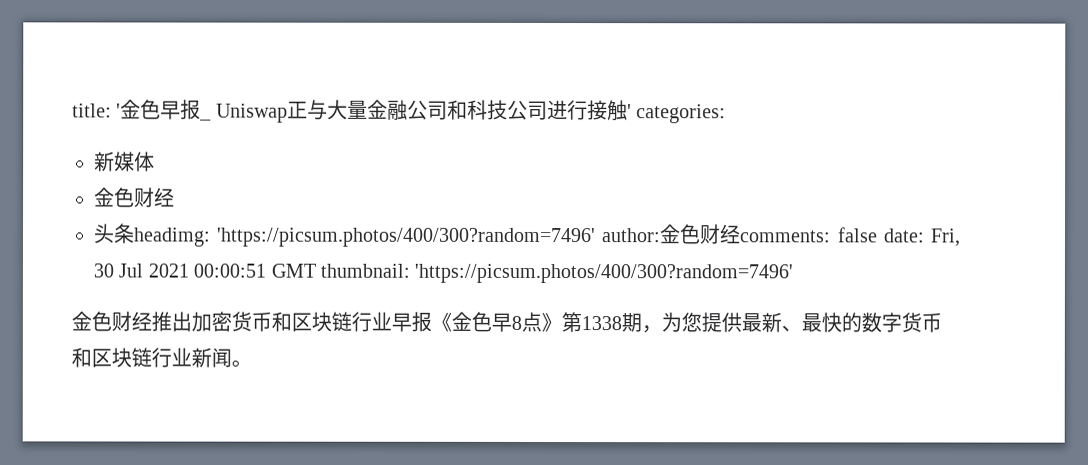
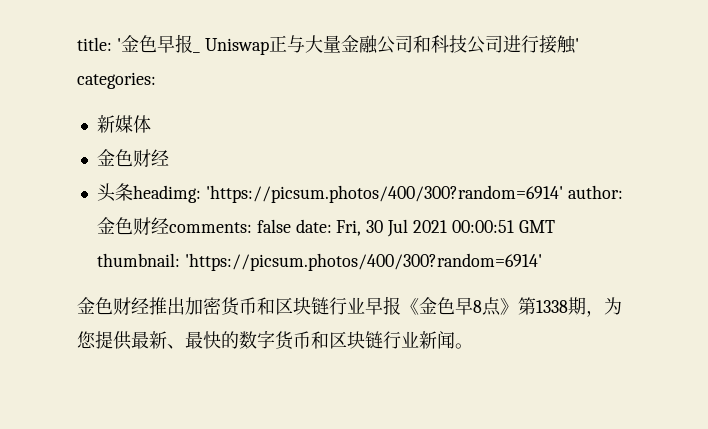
- 头条headimg: 'https://picsum.photos/400/300?random=7496' author:金色财经comments: false date: Fri, 30 Jul 2021 00:00:51 GMT thumbnail: 'https://picsum.photos/400/300?random=7496'
+ 头条headimg: 'https://picsum.photos/400/300?random=6914' author:金色财经comments: false date: Fri, 30 Jul 2021 00:00:51 GMT thumbnail: 'https://picsum.photos/400/300?random=6914'

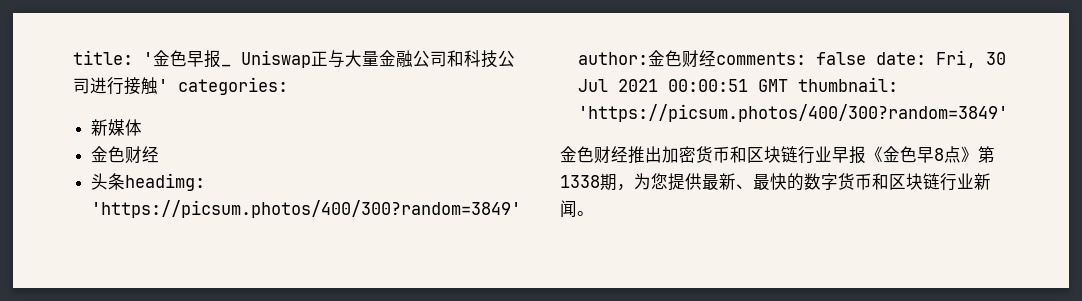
- 头条headimg: 'https://picsum.photos/400/300?random=6914' author:金色财经comments: false date: Fri, 30 Jul 2021 00:00:51 GMT thumbnail: 'https://picsum.photos/400/300?random=6914'
+ 头条headimg: 'https://picsum.photos/400/300?random=3849' author:金色财经comments: false date: Fri, 30 Jul 2021 00:00:51 GMT thumbnail: 'https://picsum.photos/400/300?random=3849'

